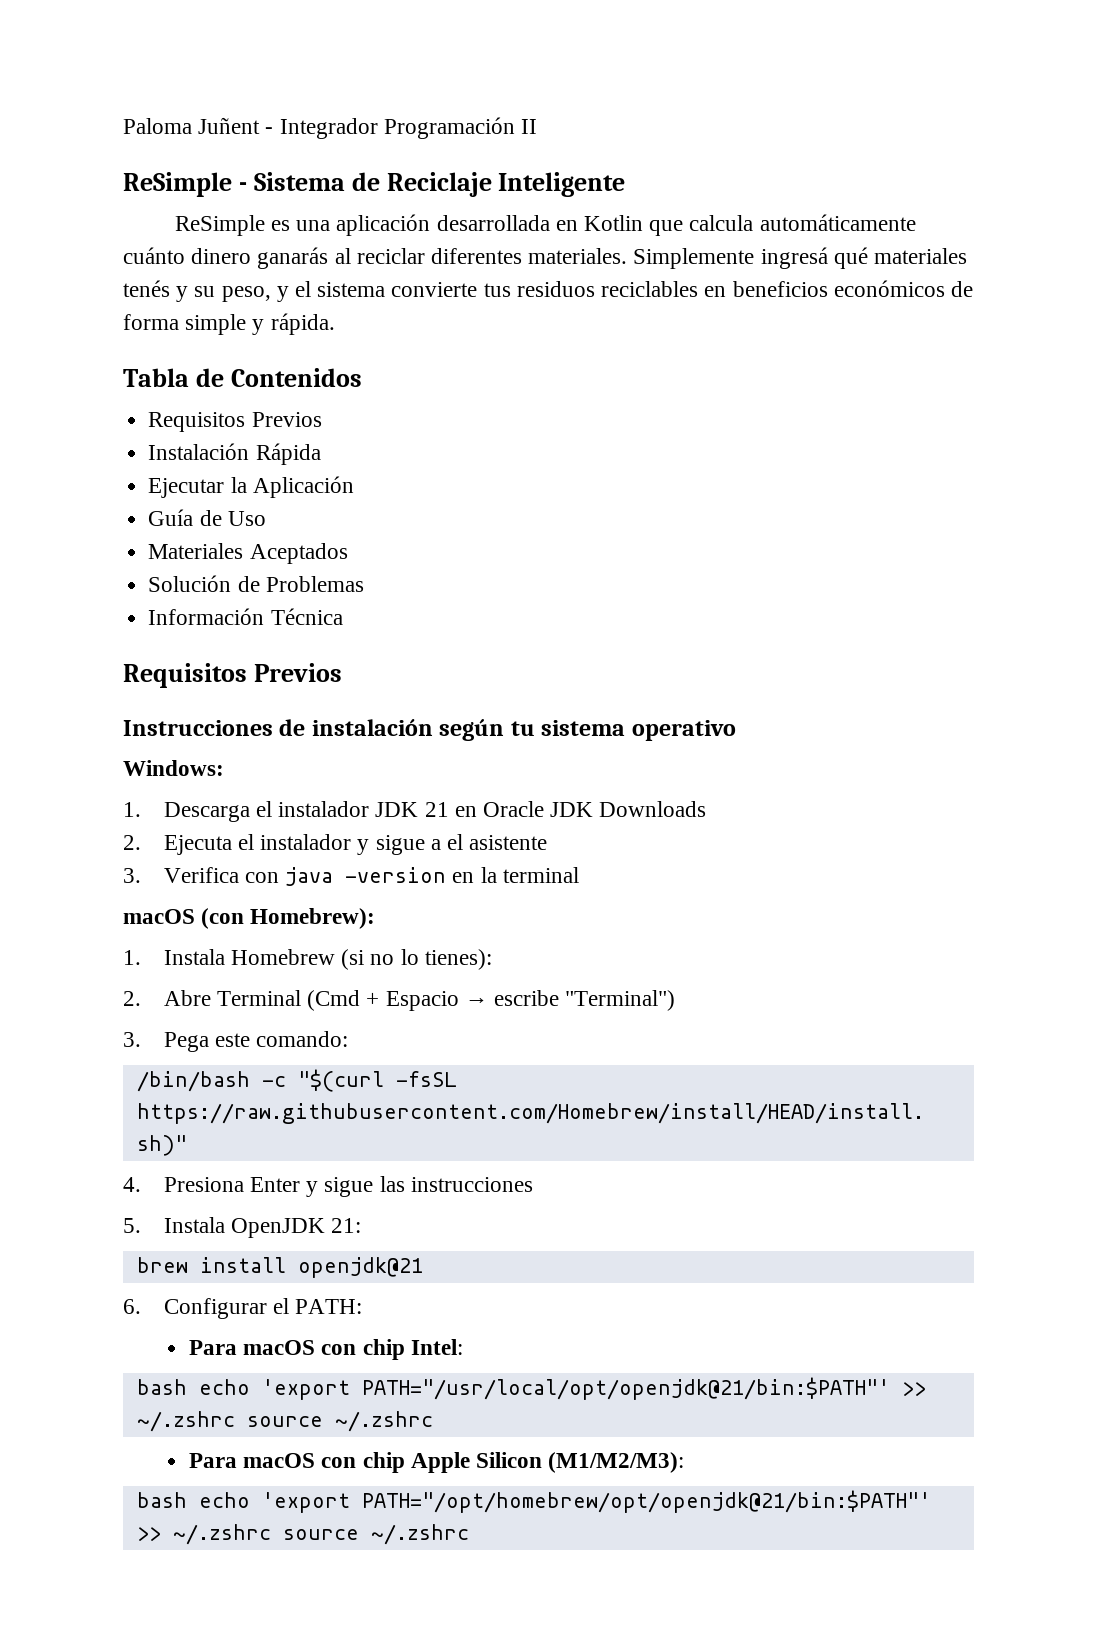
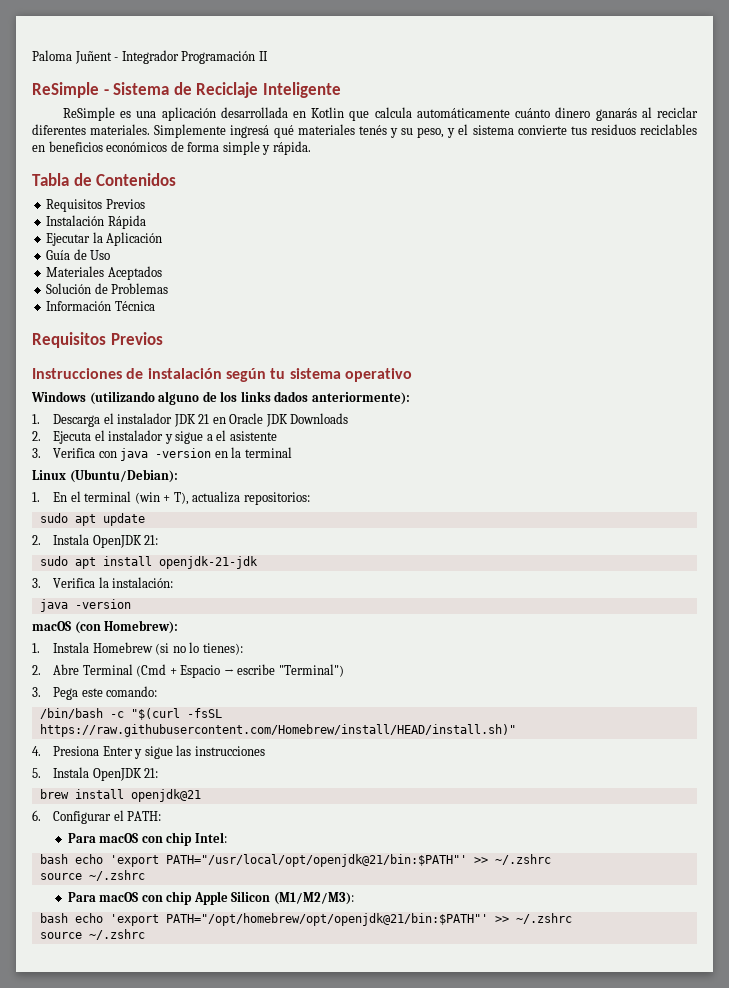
- Windows:
+ Windows (utilizando alguno de los links dados anteriormente):
+ Linux (Ubuntu/Debian):
+ 1. En el terminal (win + T), actualiza repositorios:
+ sudo apt update
+ 2. Instala OpenJDK 21:
+ sudo apt install openjdk-21-jdk
+ 3. Verifica la instalación:
+ java -version
- bash echo 'export PATH="/usr/local/opt/openjdk@21/bin:$PATH"' >> ~/.zshrc source ~/.zshrc
+ bash echo 'export PATH="/usr/local/opt/openjdk@21/bin:$PATH"' >> ~/.zshrc
+ source ~/.zshrc
- bash echo 'export PATH="/opt/homebrew/opt/openjdk@21/bin:$PATH"' >> ~/.zshrc source ~/.zshrc
+ bash echo 'export PATH="/opt/homebrew/opt/openjdk@21/bin:$PATH"' >> ~/.zshrc
+ source ~/.zshrc

